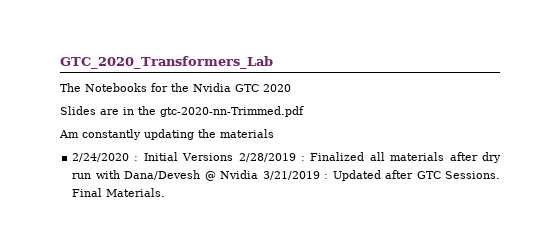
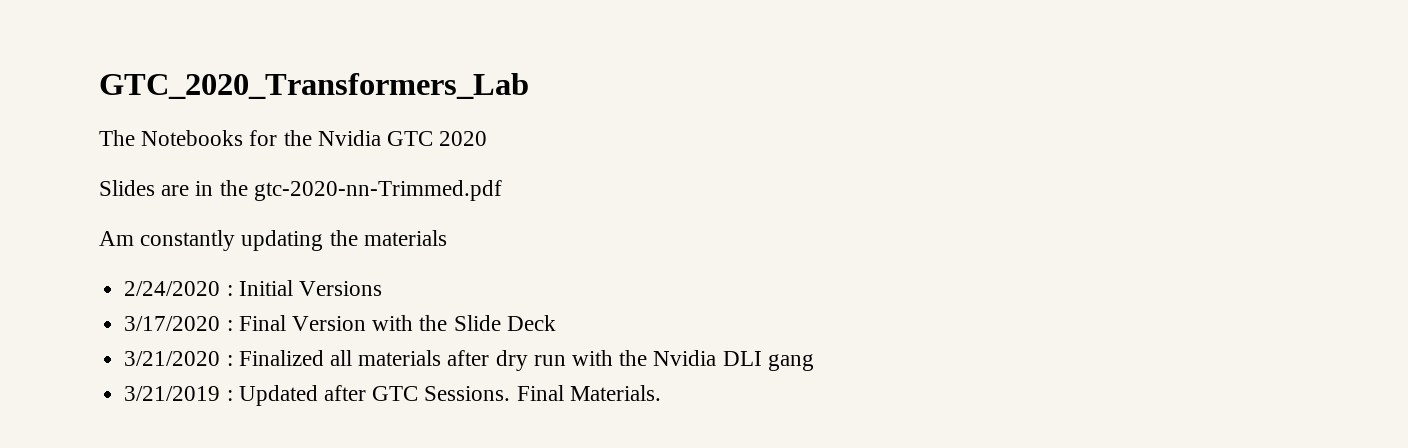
- 2/24/2020 : Initial Versions 2/28/2019 : Finalized all materials after dry run with Dana/Devesh @ Nvidia 3/21/2019 : Updated after GTC Sessions.
+ 2/24/2020 : Initial Versions
+ 3/17/2020 : Final Version with the Slide Deck
+ 3/21/2020 : Finalized all materials after dry run with the Nvidia DLI gang
+ 3/21/2019 : Updated after GTC Sessions.

